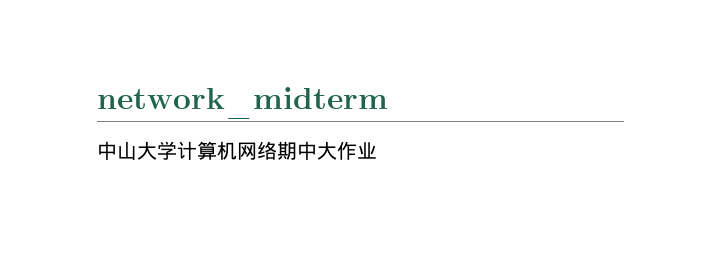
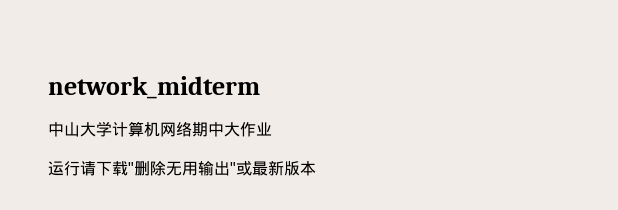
+ 运行请下载"删除无用输出"或最新版本

